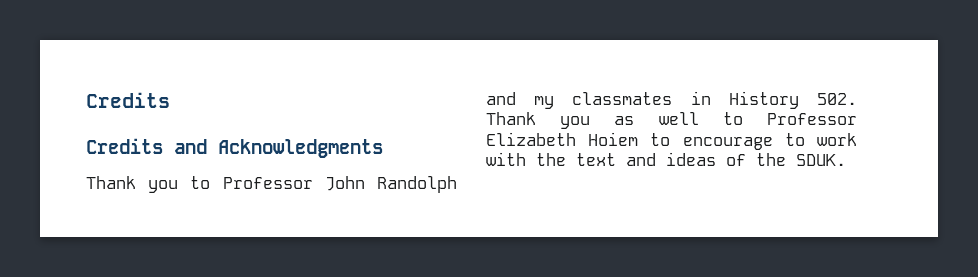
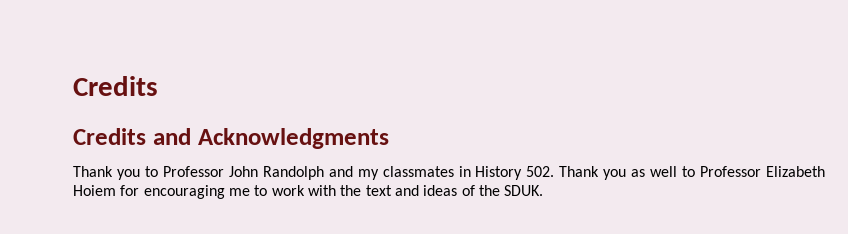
- Thank you to Professor John Randolph and my classmates in History 502. Thank you as well to Professor Elizabeth Hoiem to encourage to work with the text and ideas of the SDUK.
+ Thank you to Professor John Randolph and my classmates in History 502. Thank you as well to Professor Elizabeth Hoiem for encouraging me to work with the text and ideas of the SDUK.

